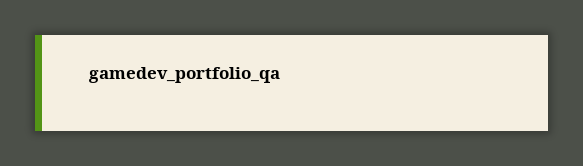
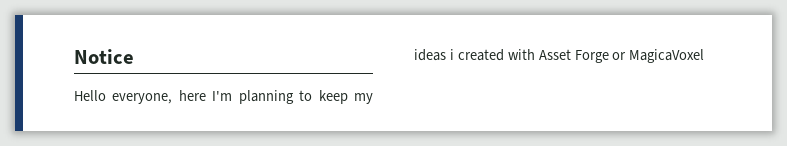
- gamedev_portfolio_qa
+ Notice
+ Hello everyone, here I'm planning to keep my ideas i created with Asset Forge or MagicaVoxel

